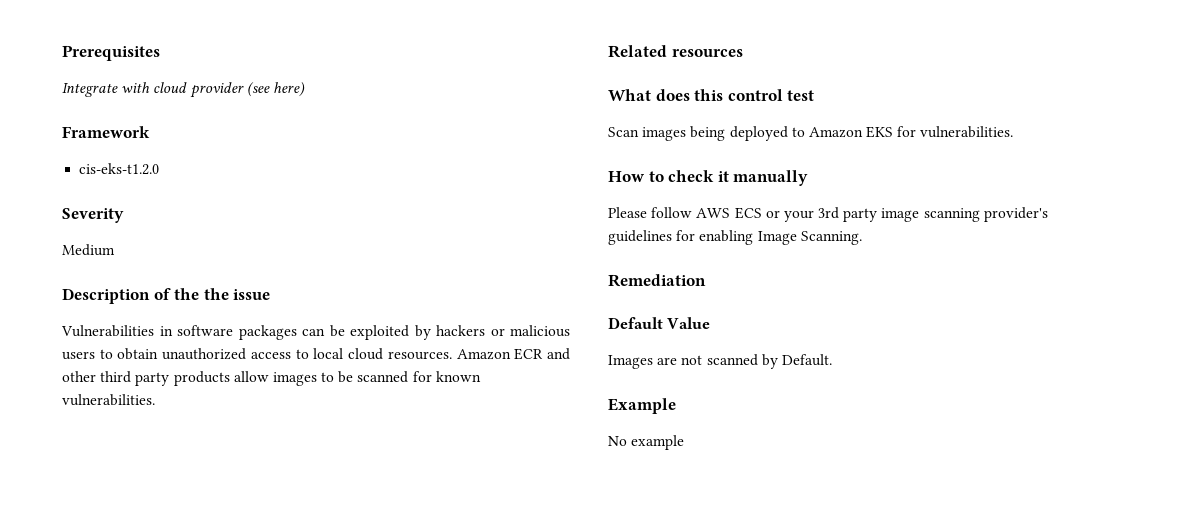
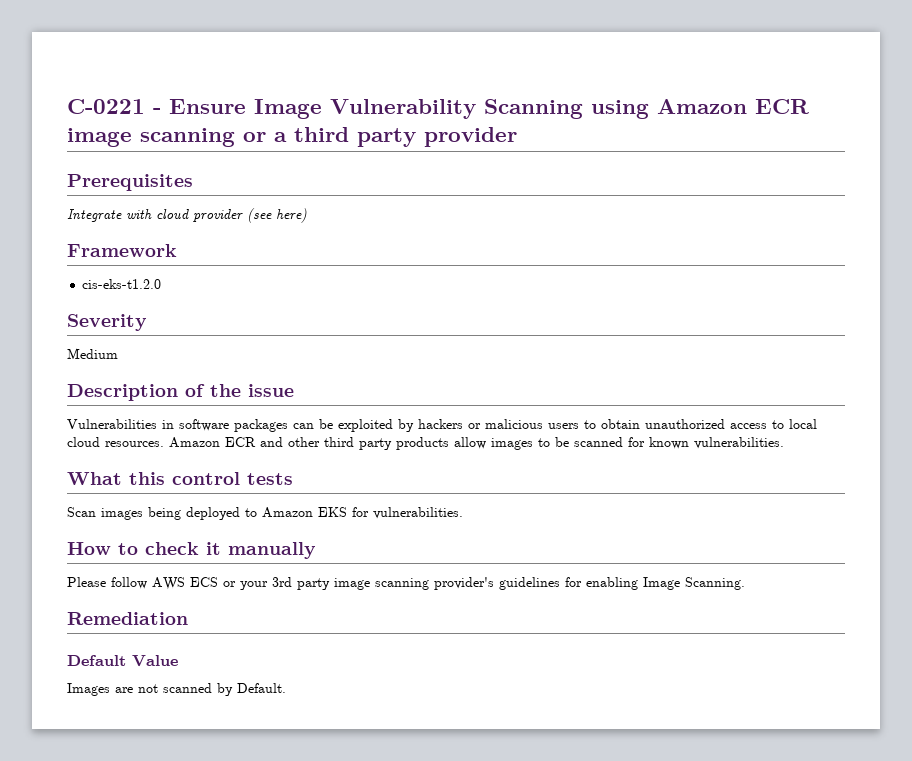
+ C-0221 - Ensure Image Vulnerability Scanning using Amazon ECR image scanning or a third party provider
- Description of the the issue
+ Description of the issue
- Related resources
- What does this control test
+ What this control tests
- Example
- No example

